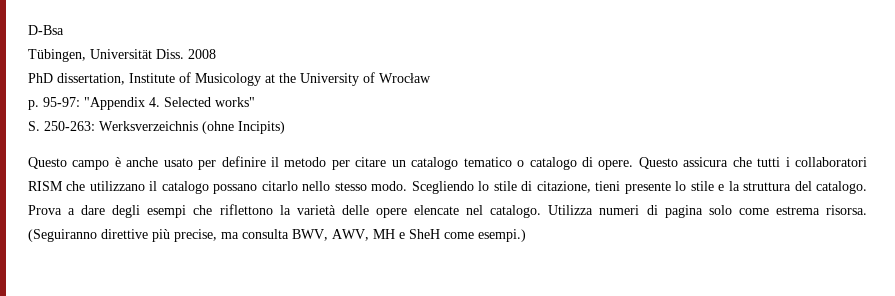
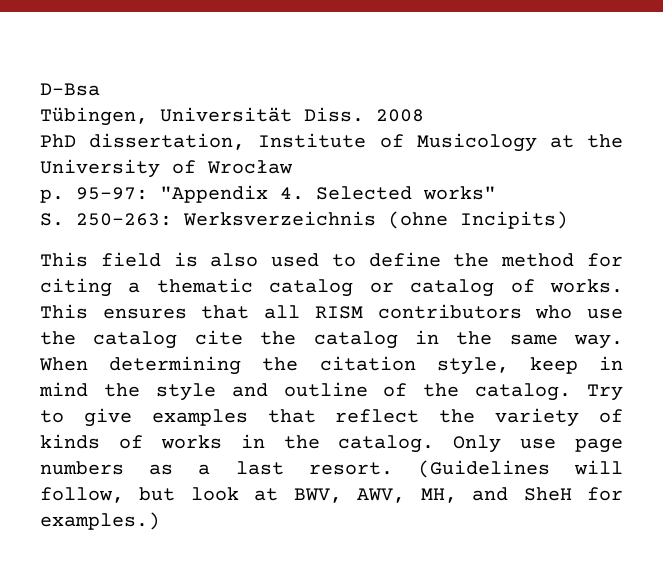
- Questo campo è anche usato per definire il metodo per citare un catalogo tematico o catalogo di opere. Questo assicura che tutti i collaboratori RISM che utilizzano il catalogo possano citarlo nello stesso modo. Scegliendo lo stile di citazione, tieni presente lo stile e la struttura del catalogo. Prova a dare degli esempi che riflettono la varietà delle opere elencate nel catalogo. Utilizza numeri di pagina solo come estrema risorsa. (Seguiranno direttive più precise, ma consulta BWV, AWV, MH e SheH come esempi.)
+ This field is also used to define the method for citing a thematic catalog or catalog of works. This ensures that all RISM contributors who use the catalog cite the catalog in the same way. When determining the citation style, keep in mind the style and outline of the catalog. Try to give examples that reflect the variety of kinds of works in the catalog. Only use page numbers as a last resort. (Guidelines will follow, but look at BWV, AWV, MH, and SheH for examples.)

